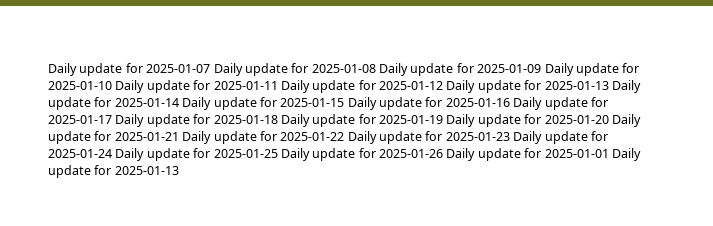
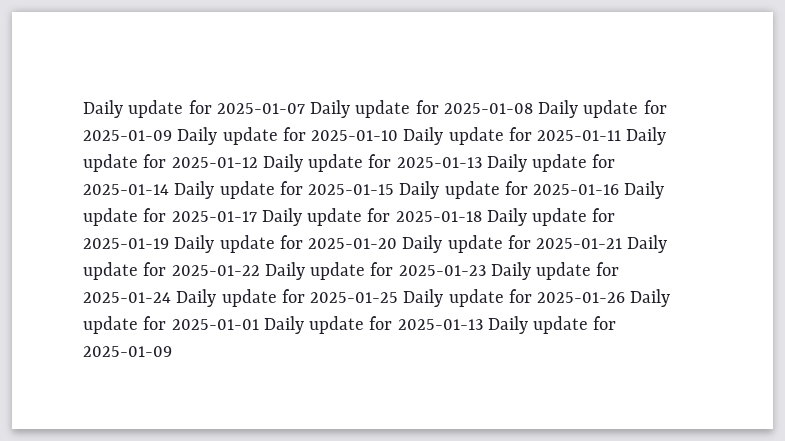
- Daily update for 2025-01-07 Daily update for 2025-01-08 Daily update for 2025-01-09 Daily update for 2025-01-10 Daily update for 2025-01-11 Daily update for 2025-01-12 Daily update for 2025-01-13 Daily update for 2025-01-14 Daily update for 2025-01-15 Daily update for 2025-01-16 Daily update for 2025-01-17 Daily update for 2025-01-18 Daily update for 2025-01-19 Daily update for 2025-01-20 Daily update for 2025-01-21 Daily update for 2025-01-22 Daily update for 2025-01-23 Daily update for 2025-01-24 Daily update for 2025-01-25 Daily update for 2025-01-26 Daily update for 2025-01-01 Daily update for 2025-01-13
+ Daily update for 2025-01-07 Daily update for 2025-01-08 Daily update for 2025-01-09 Daily update for 2025-01-10 Daily update for 2025-01-11 Daily update for 2025-01-12 Daily update for 2025-01-13 Daily update for 2025-01-14 Daily update for 2025-01-15 Daily update for 2025-01-16 Daily update for 2025-01-17 Daily update for 2025-01-18 Daily update for 2025-01-19 Daily update for 2025-01-20 Daily update for 2025-01-21 Daily update for 2025-01-22 Daily update for 2025-01-23 Daily update for 2025-01-24 Daily update for 2025-01-25 Daily update for 2025-01-26 Daily update for 2025-01-01 Daily update for 2025-01-13 Daily update for 2025-01-09

